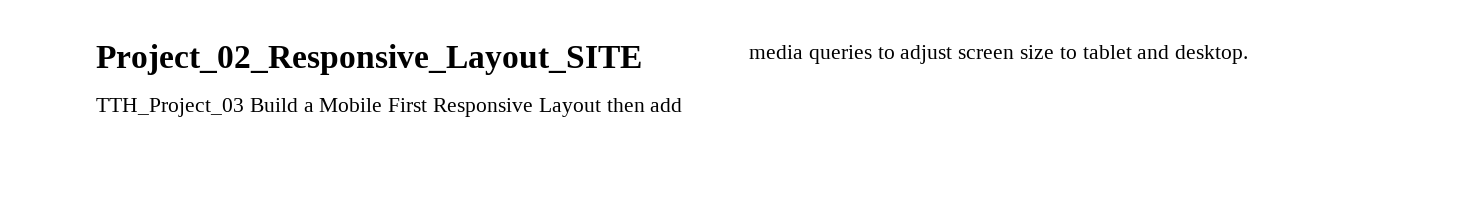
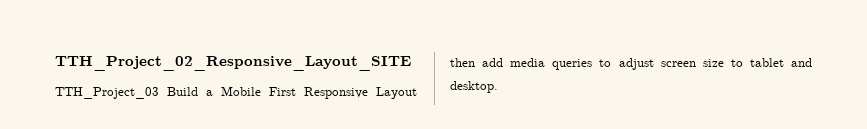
- Project_02_Responsive_Layout_SITE
+ TTH_Project_02_Responsive_Layout_SITE

